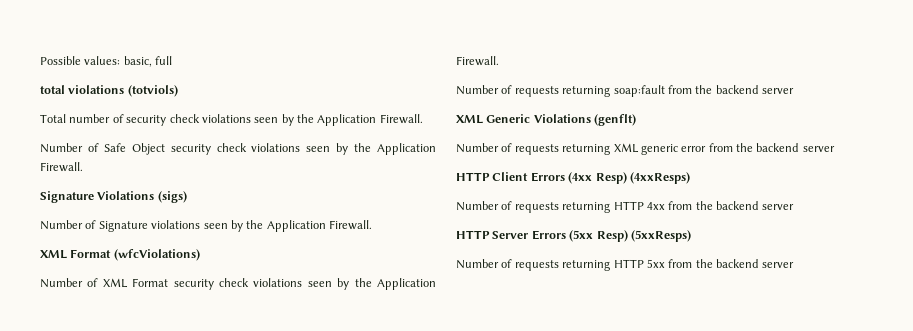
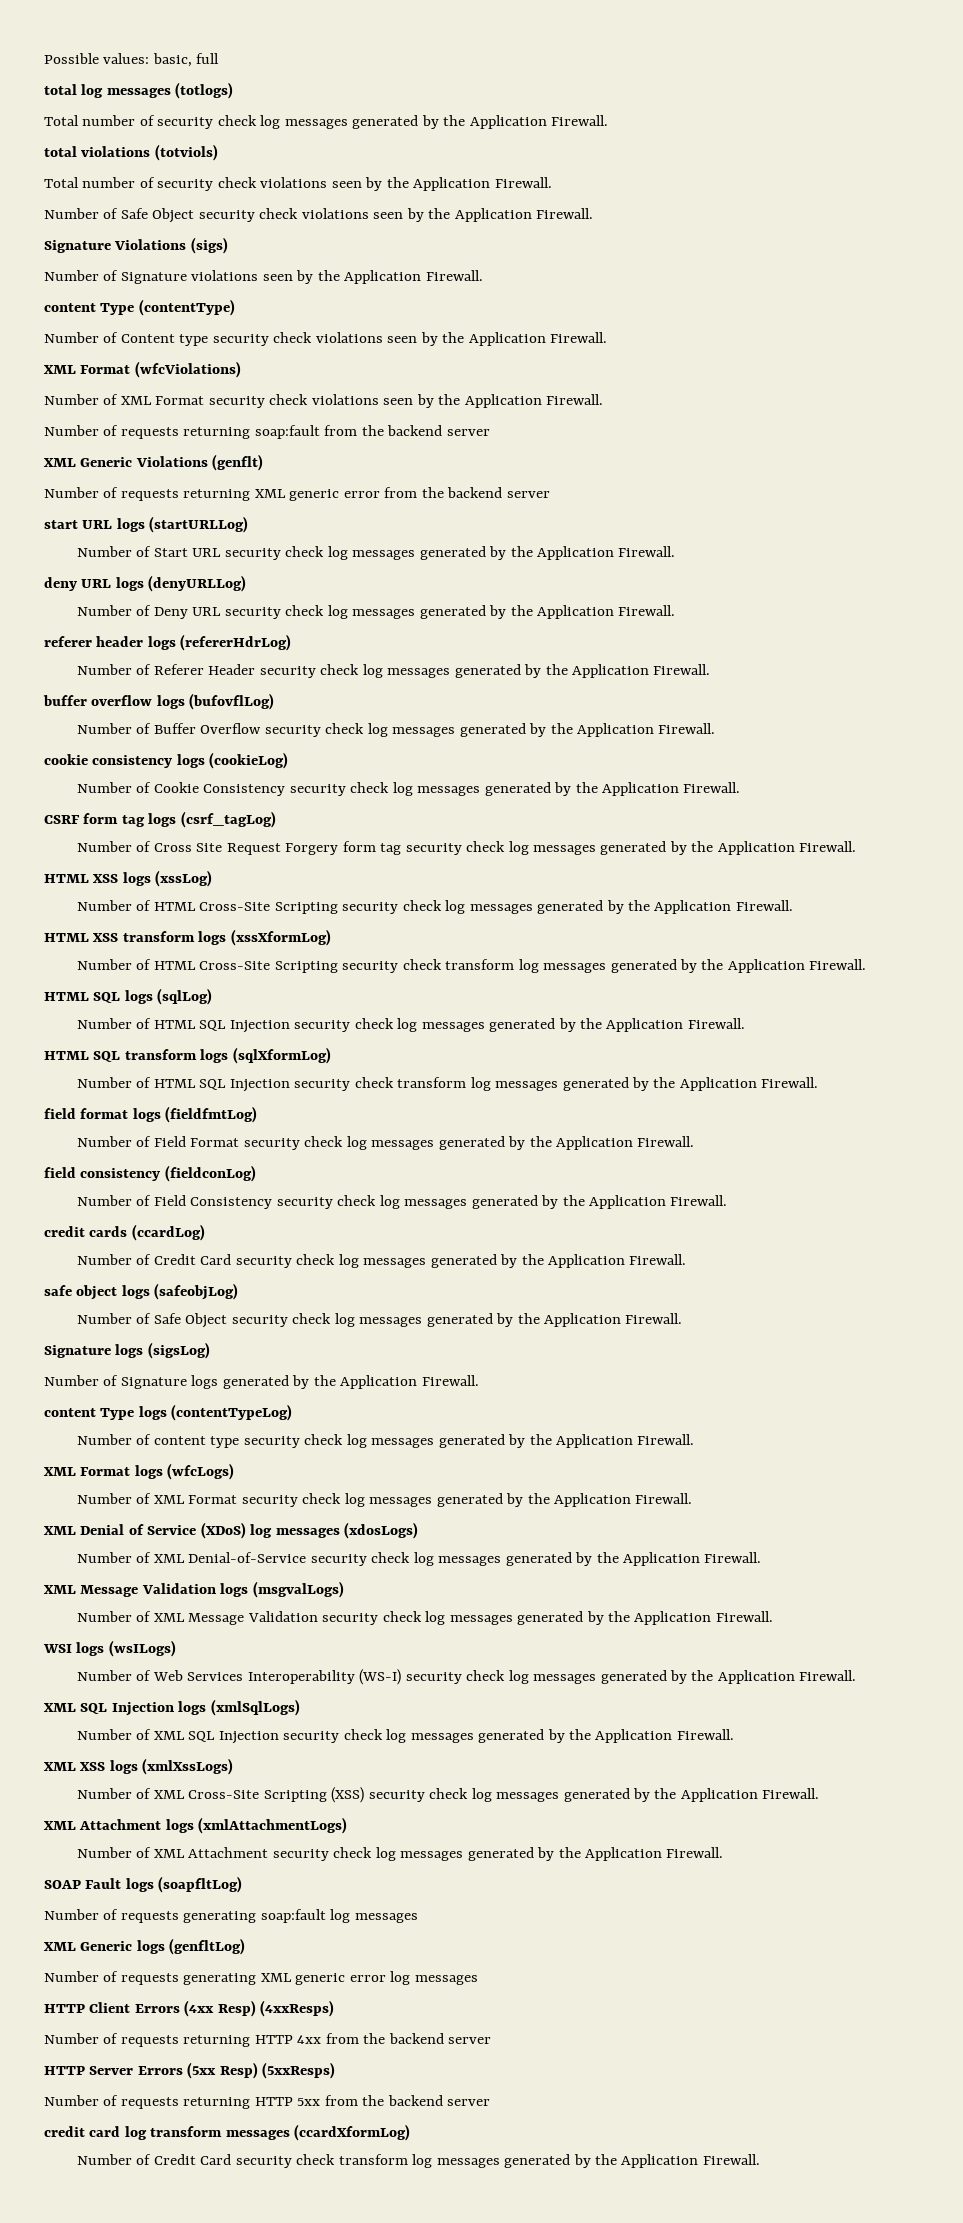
+ total log messages (totlogs)
+ Total number of security check log messages generated by the Application Firewall.
+ content Type (contentType)
+ Number of Content type security check violations seen by the Application Firewall.
+ start URL logs (startURLLog)
+ Number of Start URL security check log messages generated by the Application Firewall.
+ deny URL logs (denyURLLog)
+ Number of Deny URL security check log messages generated by the Application Firewall.
+ referer header logs (refererHdrLog)
+ Number of Referer Header security check log messages generated by the Application Firewall.
+ buffer overflow logs (bufovflLog)
+ Number of Buffer Overflow security check log messages generated by the Application Firewall.
+ cookie consistency logs (cookieLog)
+ Number of Cookie Consistency security check log messages generated by the Application Firewall.
+ CSRF form tag logs (csrf_tagLog)
+ Number of Cross Site Request Forgery form tag security check log messages generated by the Application Firewall.
+ HTML XSS logs (xssLog)
+ Number of HTML Cross-Site Scripting security check log messages generated by the Application Firewall.
+ HTML XSS transform logs (xssXformLog)
+ Number of HTML Cross-Site Scripting security check transform log messages generated by the Application Firewall.
+ HTML SQL logs (sqlLog)
+ Number of HTML SQL Injection security check log messages generated by the Application Firewall.
+ HTML SQL transform logs (sqlXformLog)
+ Number of HTML SQL Injection security check transform log messages generated by the Application Firewall.
+ field format logs (fieldfmtLog)
+ Number of Field Format security check log messages generated by the Application Firewall.
+ field consistency (fieldconLog)
+ Number of Field Consistency security check log messages generated by the Application Firewall.
+ credit cards (ccardLog)
+ Number of Credit Card security check log messages generated by the Application Firewall.
+ safe object logs (safeobjLog)
+ Number of Safe Object security check log messages generated by the Application Firewall.
+ Signature logs (sigsLog)
+ Number of Signature logs generated by the Application Firewall.
+ content Type logs (contentTypeLog)
+ Number of content type security check log messages generated by the Application Firewall.
+ XML Format logs (wfcLogs)
+ Number of XML Format security check log messages generated by the Application Firewall.
+ XML Denial of Service (XDoS) log messages (xdosLogs)
+ Number of XML Denial-of-Service security check log messages generated by the Application Firewall.
+ XML Message Validation logs (msgvalLogs)
+ Number of XML Message Validation security check log messages generated by the Application Firewall.
+ WSI logs (wsILogs)
+ Number of Web Services Interoperability (WS-I) security check log messages generated by the Application Firewall.
+ XML SQL Injection logs (xmlSqlLogs)
+ Number of XML SQL Injection security check log messages generated by the Application Firewall.
+ XML XSS logs (xmlXssLogs)
+ Number of XML Cross-Site Scripting (XSS) security check log messages generated by the Application Firewall.
+ XML Attachment logs (xmlAttachmentLogs)
+ Number of XML Attachment security check log messages generated by the Application Firewall.
+ SOAP Fault logs (soapfltLog)
+ Number of requests generating soap:fault log messages
+ XML Generic logs (genfltLog)
+ Number of requests generating XML generic error log messages
+ credit card log transform messages (ccardXformLog)
+ Number of Credit Card security check transform log messages generated by the Application Firewall.

